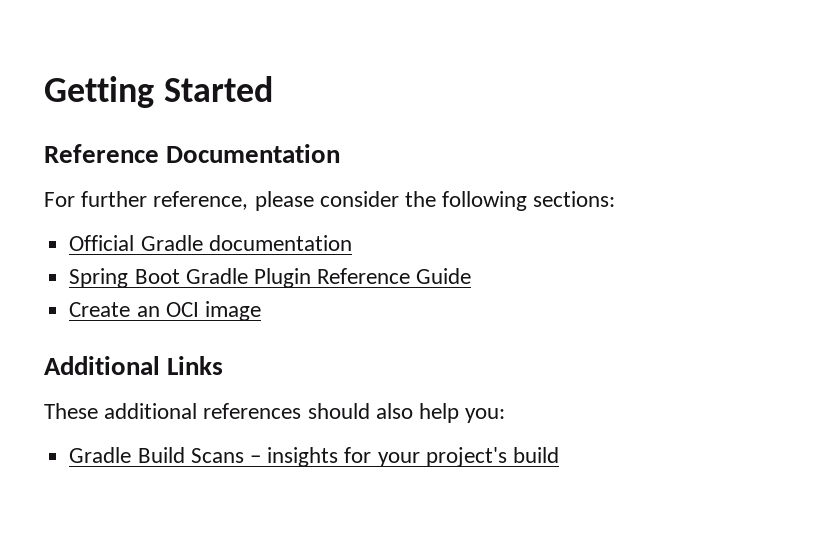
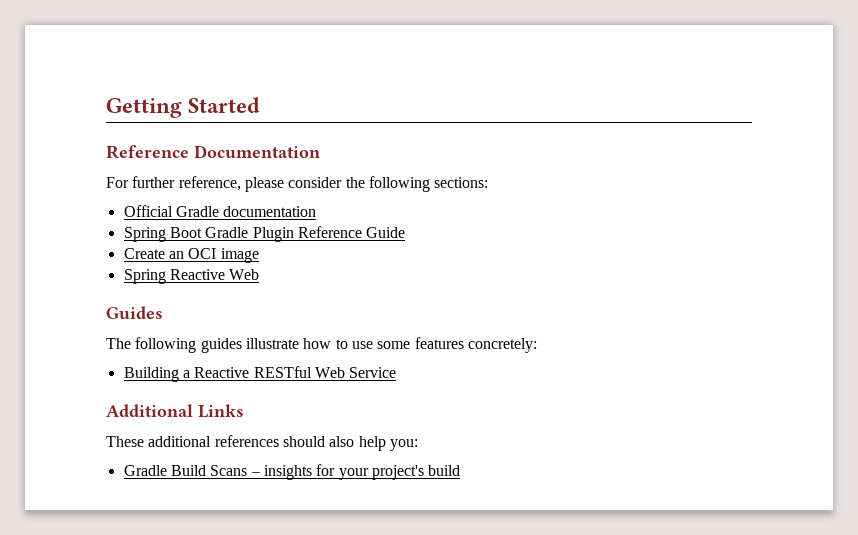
+ Spring Reactive Web
+ Guides
+ The following guides illustrate how to use some features concretely:
+ Building a Reactive RESTful Web Service

